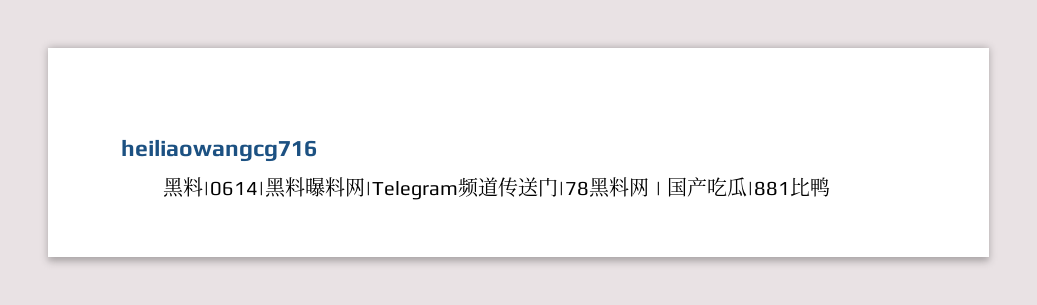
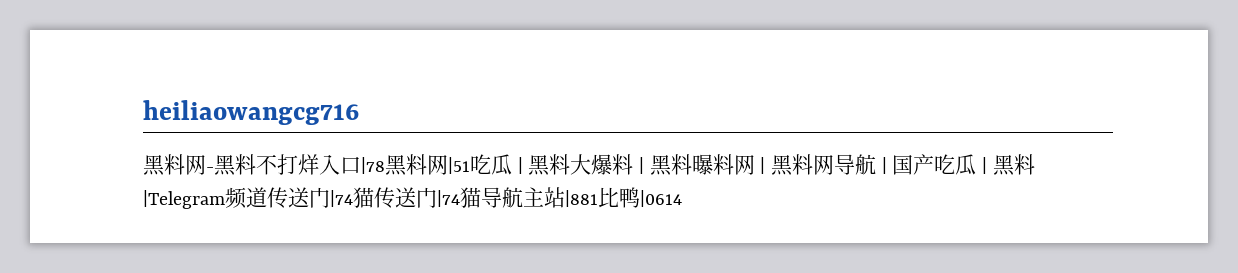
- 黑料|0614|黑料曝料网|Telegram频道传送门|78黑料网 | 国产吃瓜|881比鸭
+ 黑料网-黑料不打烊入口|78黑料网|51吃瓜 | 黑料大爆料 | 黑料曝料网 | 黑料网导航 | 国产吃瓜 | 黑料|Telegram频道传送门|74猫传送门|74猫导航主站|881比鸭|0614

